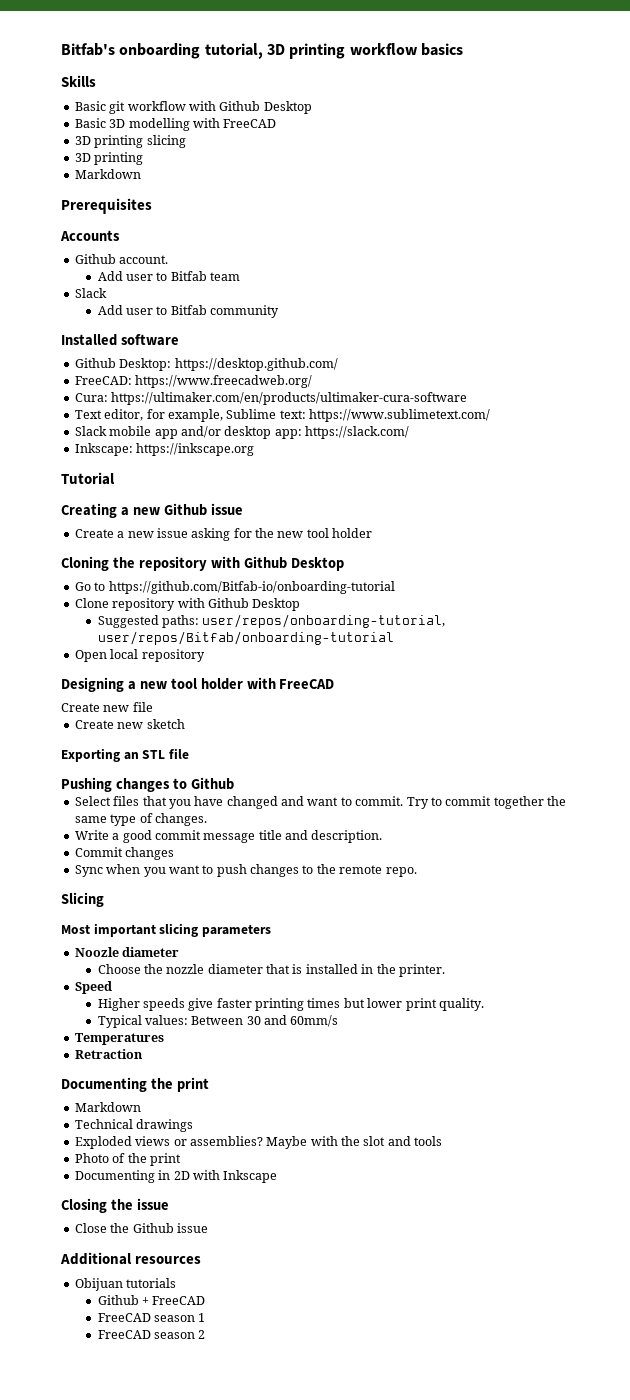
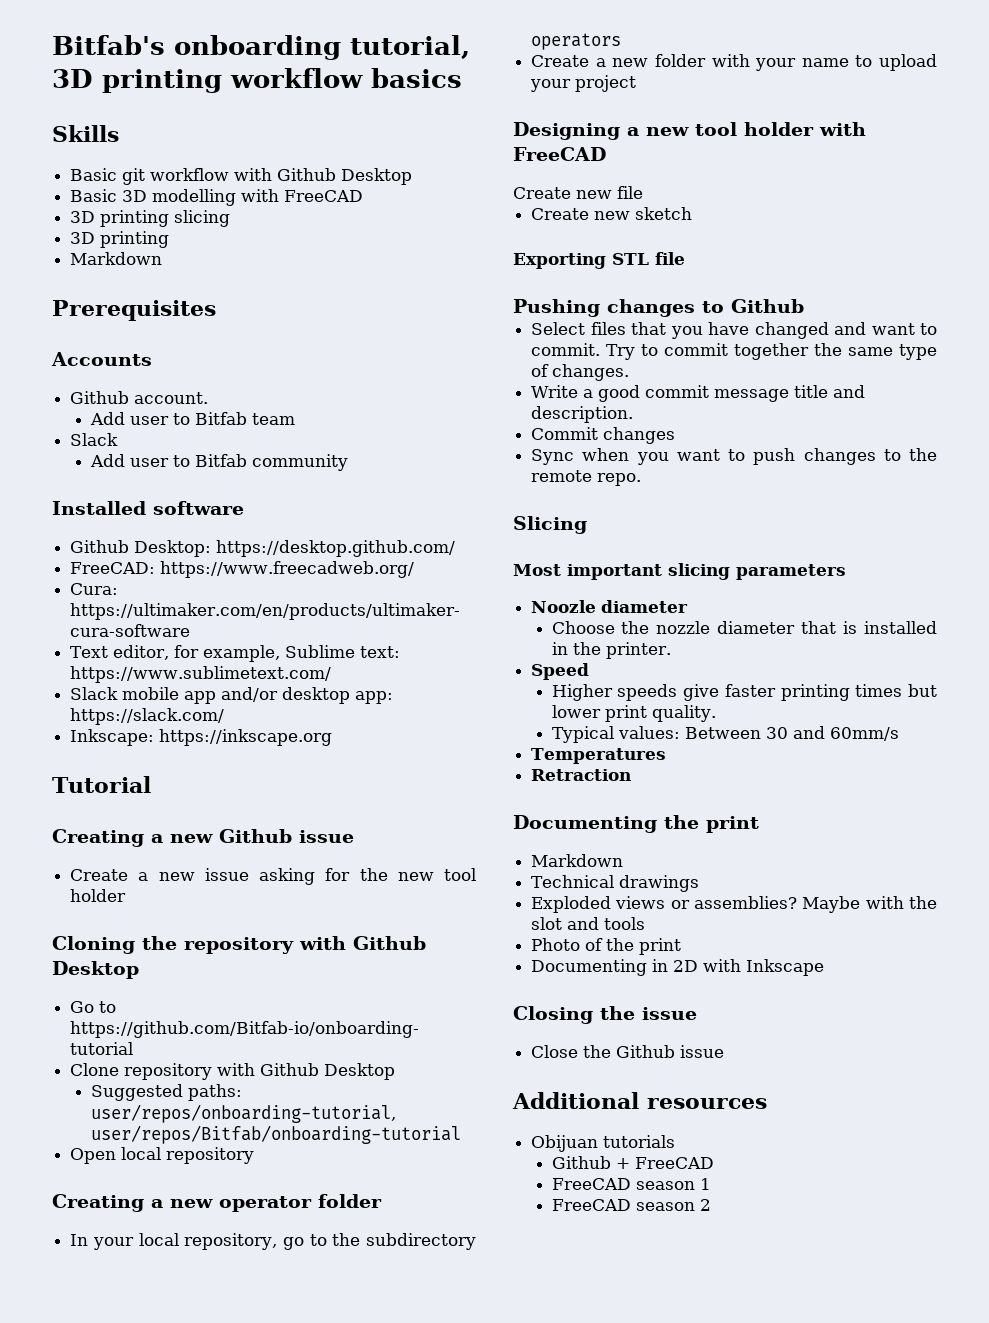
+ Creating a new operator folder
+ In your local repository, go to the subdirectory operators
+ Create a new folder with your name to upload your project
- Exporting an STL file
+ Exporting STL file

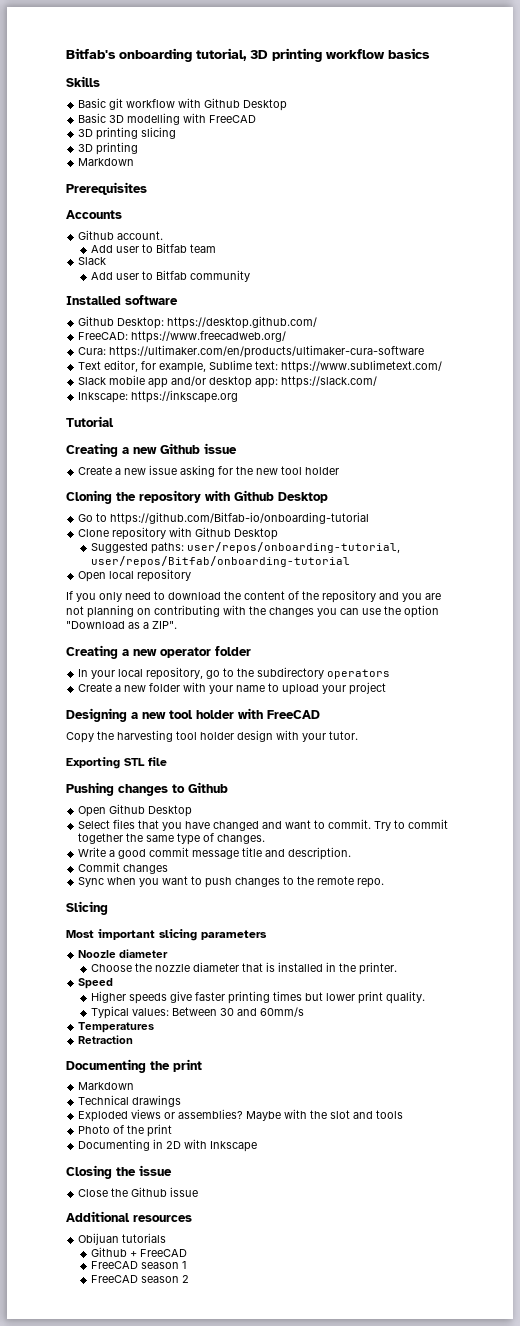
+ If you only need to download the content of the repository and you are not planning on contributing with the changes you can use the option "Download as a ZIP".
- Create new file
- Create new sketch
+ Copy the harvesting tool holder design with your tutor.
+ Open Github Desktop

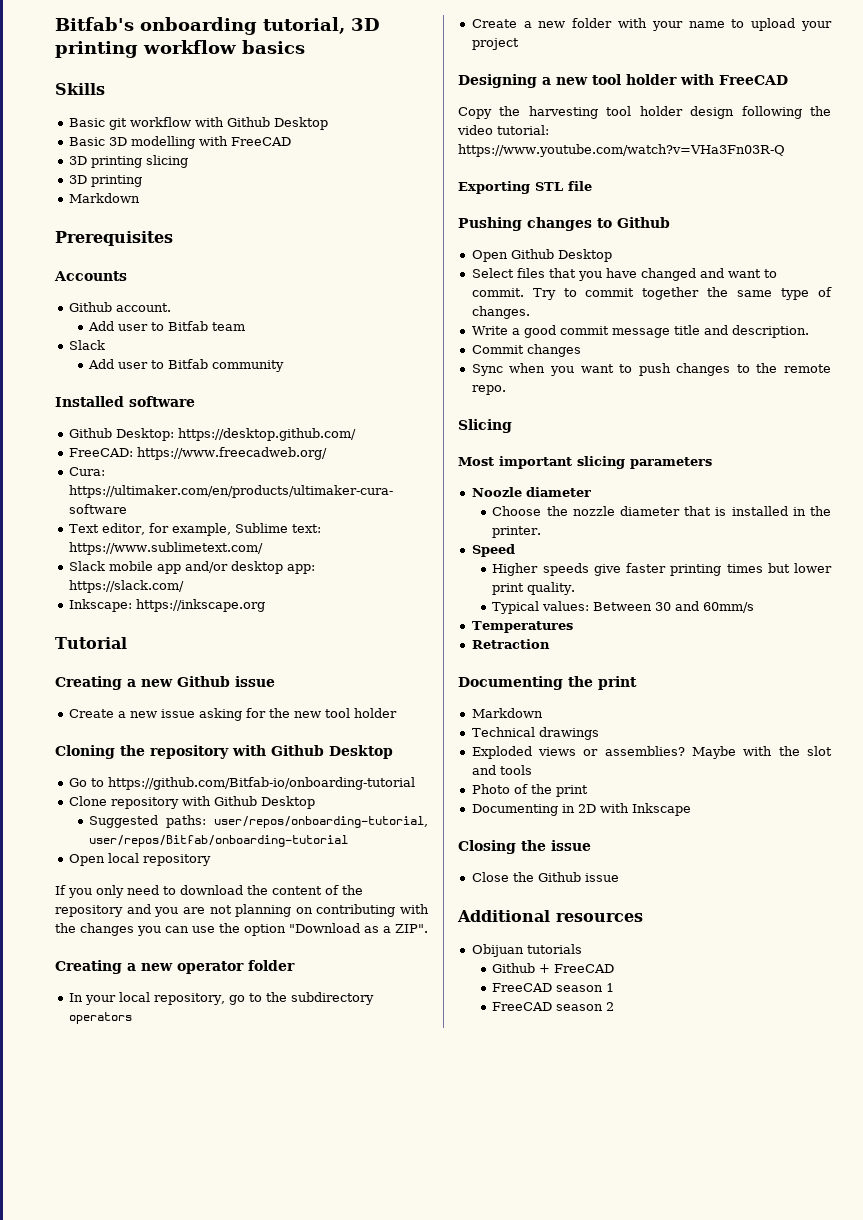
- Copy the harvesting tool holder design with your tutor.
+ Copy the harvesting tool holder design following the video tutorial: https://www.youtube.com/watch?v=VHa3Fn03R-Q

